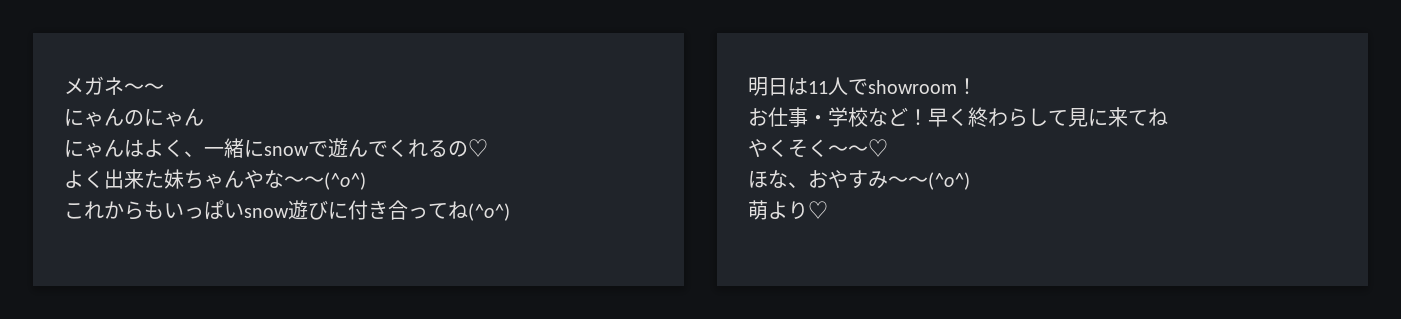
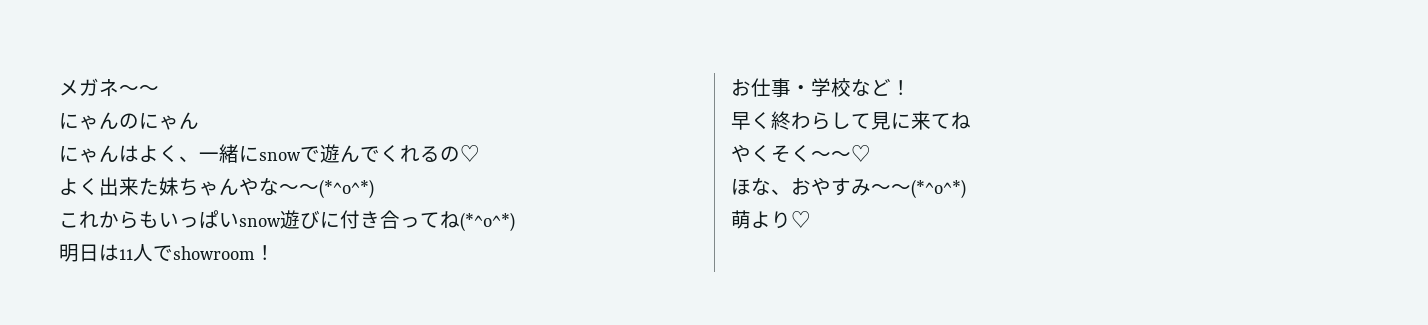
- よく出来た妹ちゃんやな〜〜(^o^)
+ よく出来た妹ちゃんやな〜〜(*^o^*)
- これからもいっぱいsnow遊びに付き合ってね(^o^)
+ これからもいっぱいsnow遊びに付き合ってね(*^o^*)
- お仕事・学校など！早く終わらして見に来てね
+ お仕事・学校など！
+ 早く終わらして見に来てね
- ほな、おやすみ〜〜(^o^)
+ ほな、おやすみ〜〜(*^o^*)

